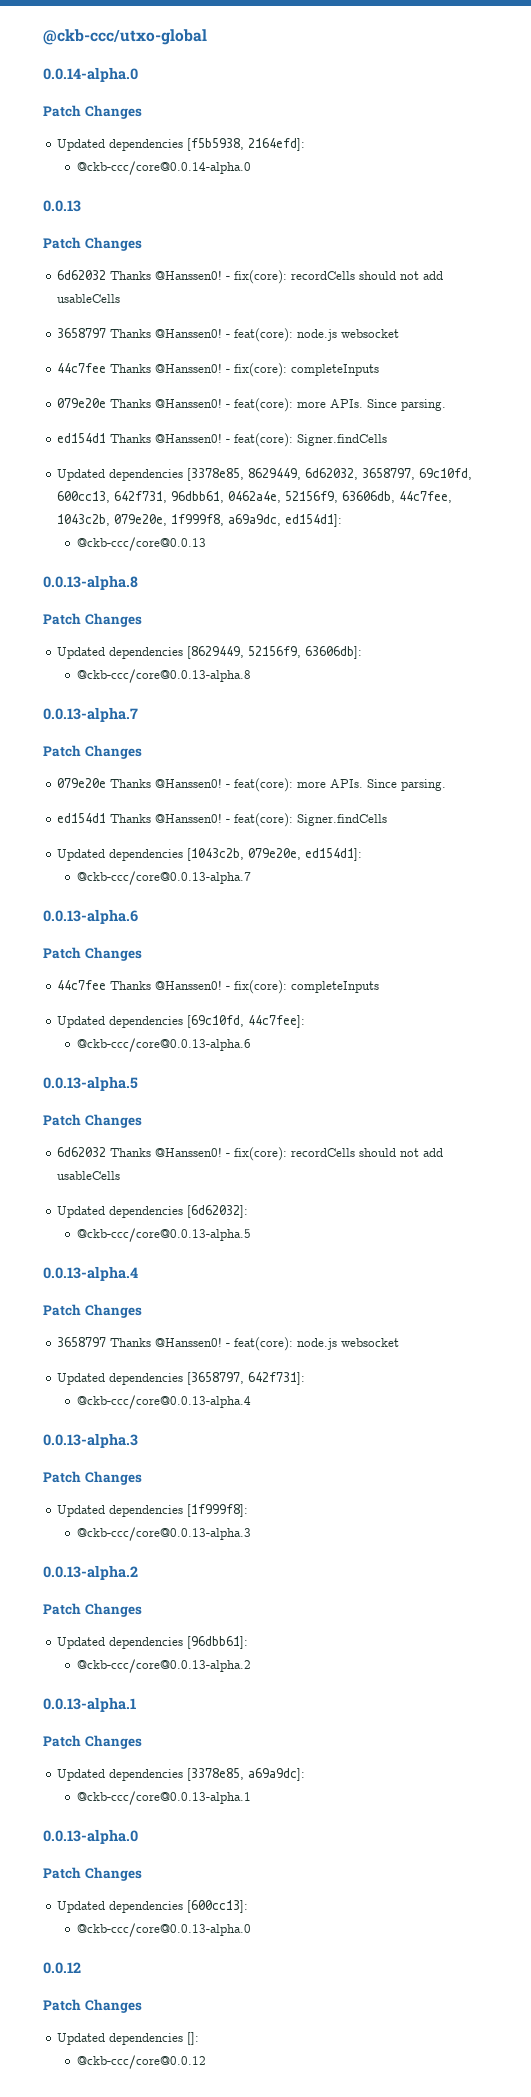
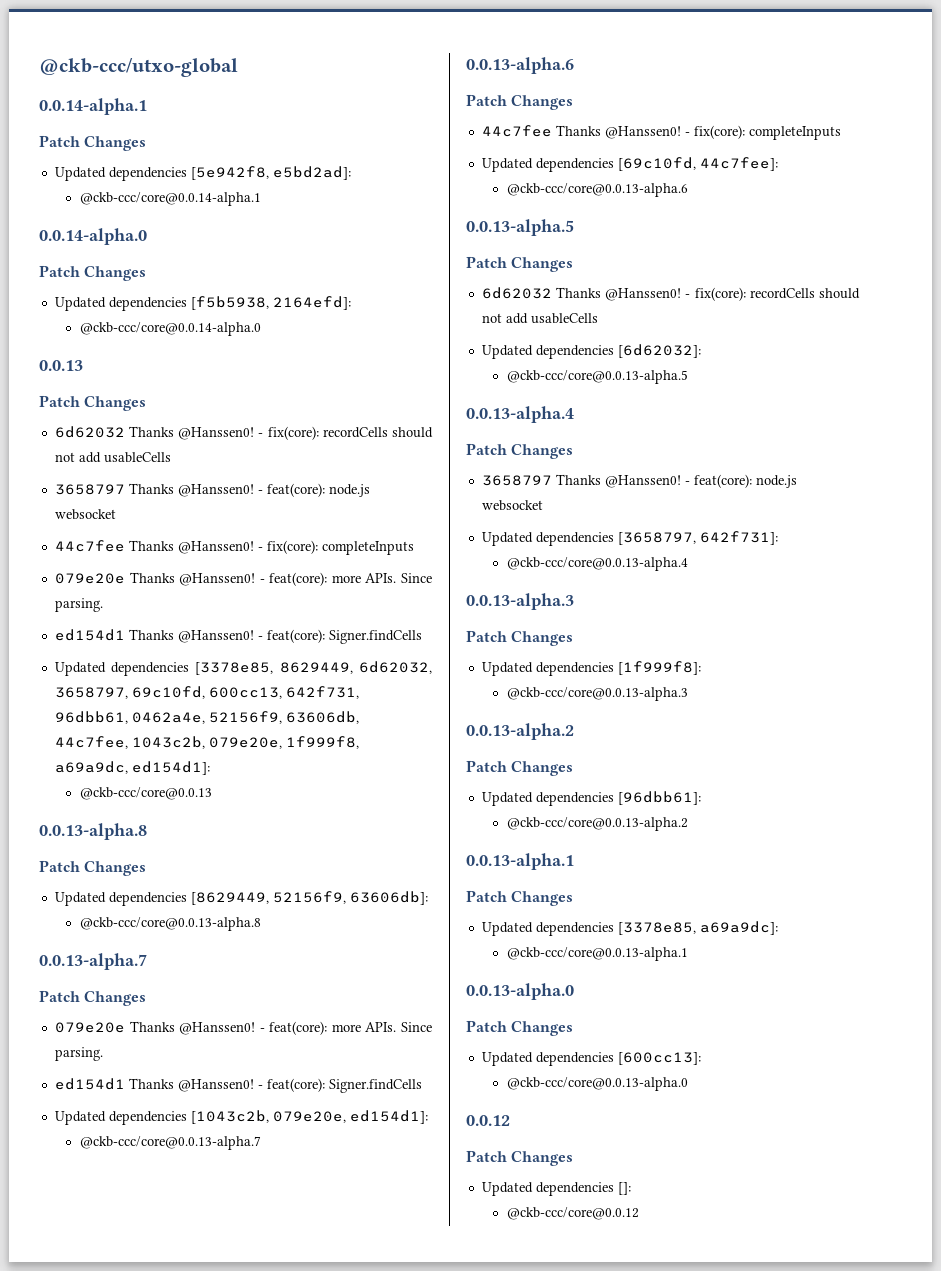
+ 0.0.14-alpha.1
+ Patch Changes
+ Updated dependencies [5e942f8, e5bd2ad]:
+ @ckb-ccc/core@0.0.14-alpha.1

